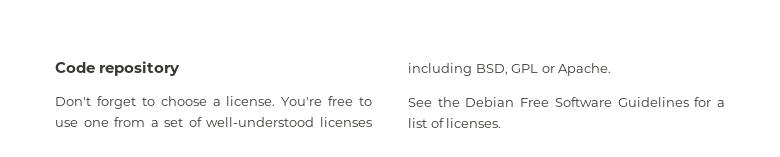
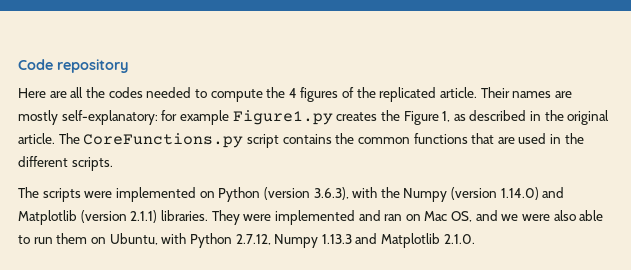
- Don't forget to choose a license. You're free to use one from a set of well-understood licenses including BSD, GPL or Apache.
- See the Debian Free Software Guidelines for a list of licenses.
+ Here are all the codes needed to compute the 4 figures of the replicated article. Their names are mostly self-explanatory: for example Figure1.py creates the Figure 1, as described in the original article. The CoreFunctions.py script contains the common functions that are used in the different scripts.
+ The scripts were implemented on Python (version 3.6.3), with the Numpy (version 1.14.0) and Matplotlib (version 2.1.1) libraries. They were implemented and ran on Mac OS, and we were also able to run them on Ubuntu, with Python 2.7.12, Numpy 1.13.3 and Matplotlib 2.1.0.

